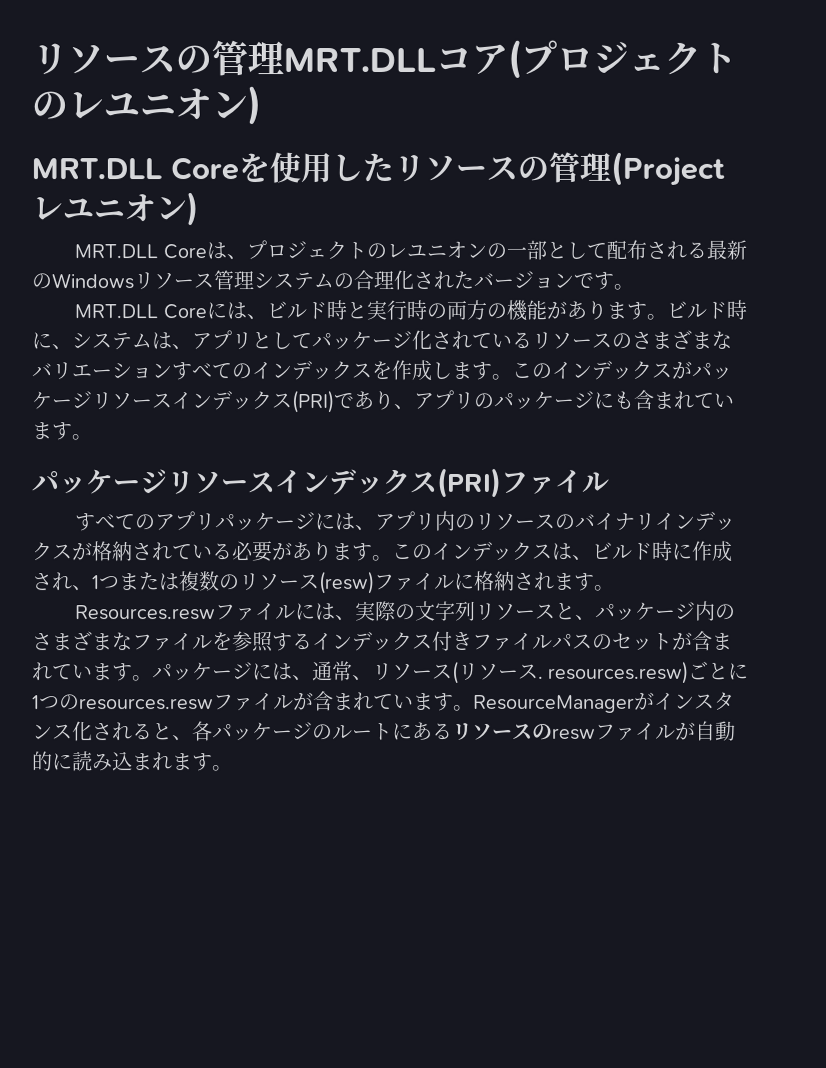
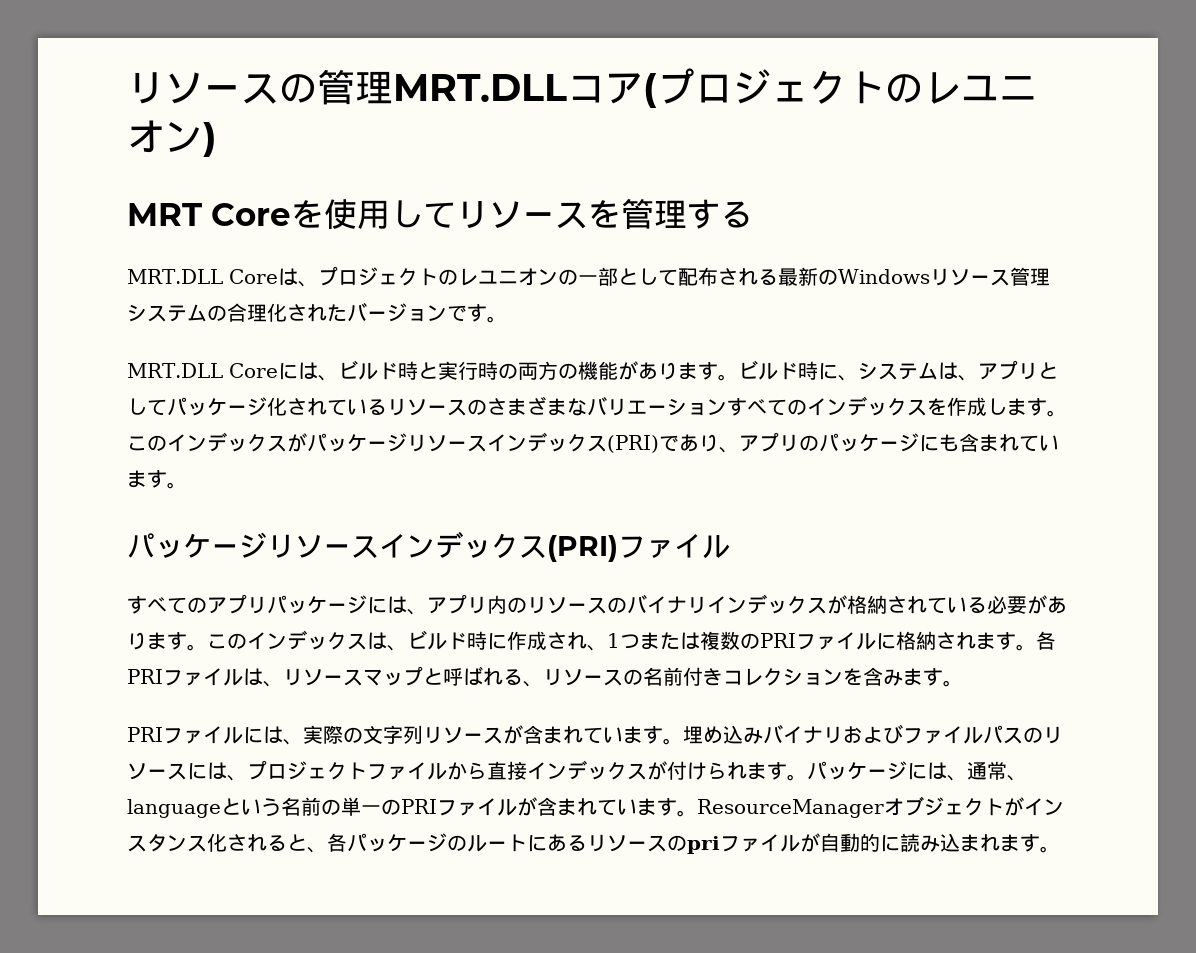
- MRT.DLL Coreを使用したリソースの管理(Projectレユニオン)
+ MRT Coreを使用してリソースを管理する
- このインデックスは、ビルド時に作成され、1つまたは複数のリソース(resw)ファイルに格納されます。
- Resources.reswファイルには、実際の文字列リソースと、パッケージ内のさまざまなファイルを参照するインデックス付きファイルパスのセットが含まれています。
+ このインデックスは、ビルド時に作成され、1つまたは複数のPRIファイルに格納されます。各PRIファイルは、リソースマップと呼ばれる、リソースの名前付きコレクションを含みます。
+ PRIファイルには、実際の文字列リソースが含まれています。埋め込みバイナリおよびファイルパスのリソースには、プロジェクトファイルから直接インデックスが付けられます。
- パッケージには、通常、リソース(リソース. resources.resw)ごとに1つのresources.reswファイルが含まれています。
+ パッケージには、通常、languageという名前の単一のPRIファイルが含まれています。
- ResourceManagerがインスタンス化されると、各パッケージのルートにあるリソースのreswファイルが自動的に読み込まれます。
+ ResourceManagerオブジェクトがインスタンス化されると、各パッケージのルートにあるリソースのpriファイルが自動的に読み込まれます。

